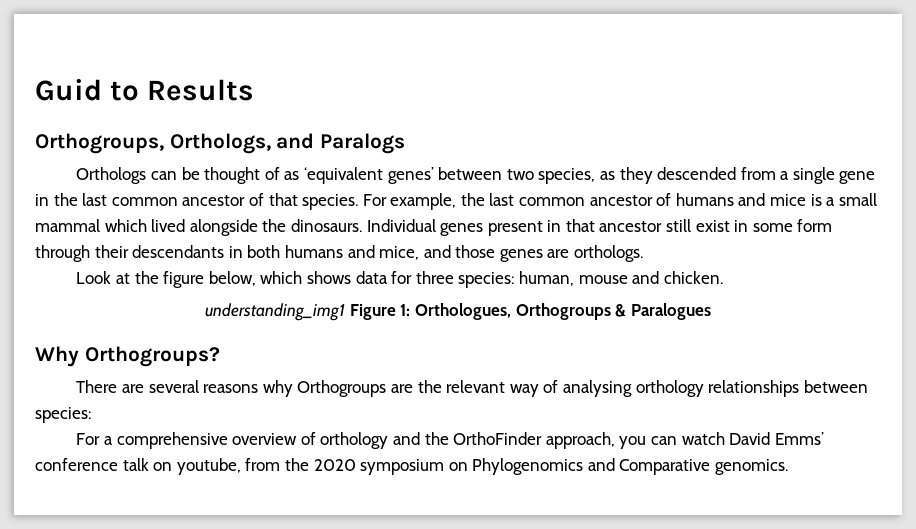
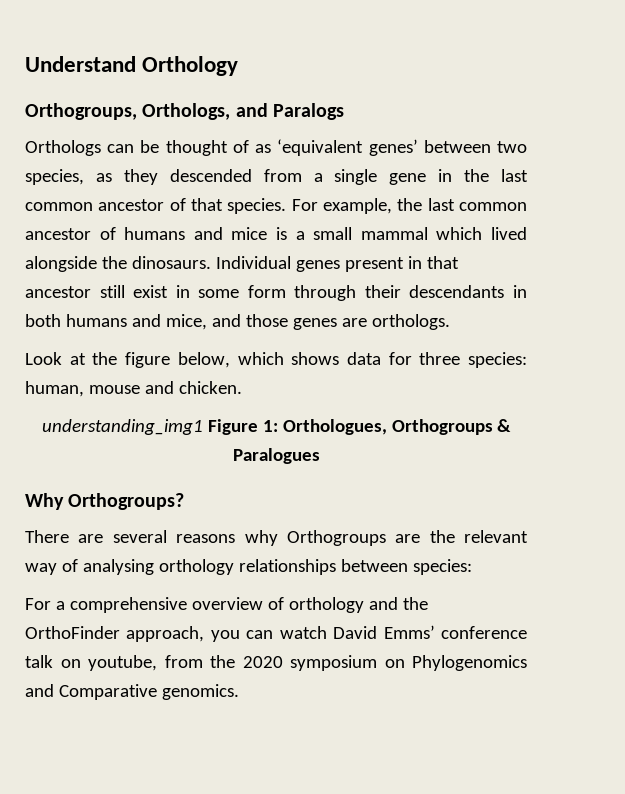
- Guid to Results
+ Understand Orthology

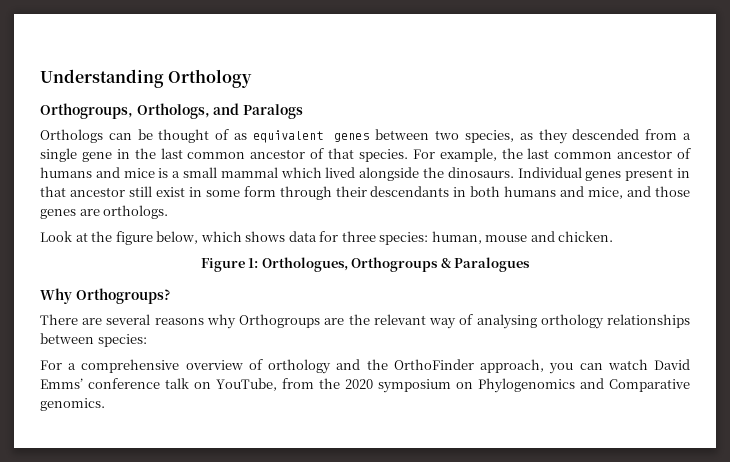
- Understand Orthology
+ Understanding Orthology
- Orthologs can be thought of as ‘equivalent genes’ between two species, as they descended from a single gene in the last common ancestor of that species.
+ Orthologs can be thought of as equivalent genes between two species, as they descended from a single gene in the last common ancestor of that species.
- understanding_img1 Figure 1: Orthologues, Orthogroups & Paralogues
+ Figure 1: Orthologues, Orthogroups & Paralogues
- For a comprehensive overview of orthology and the OrthoFinder approach, you can watch David Emms’ conference talk on youtube, from the 2020 symposium on Phylogenomics and Comparative genomics.
+ For a comprehensive overview of orthology and the OrthoFinder approach, you can watch David Emms’ conference talk on YouTube, from the 2020 symposium on Phylogenomics and Comparative genomics.

